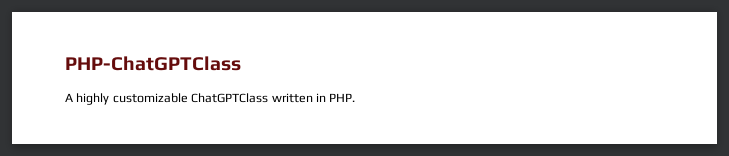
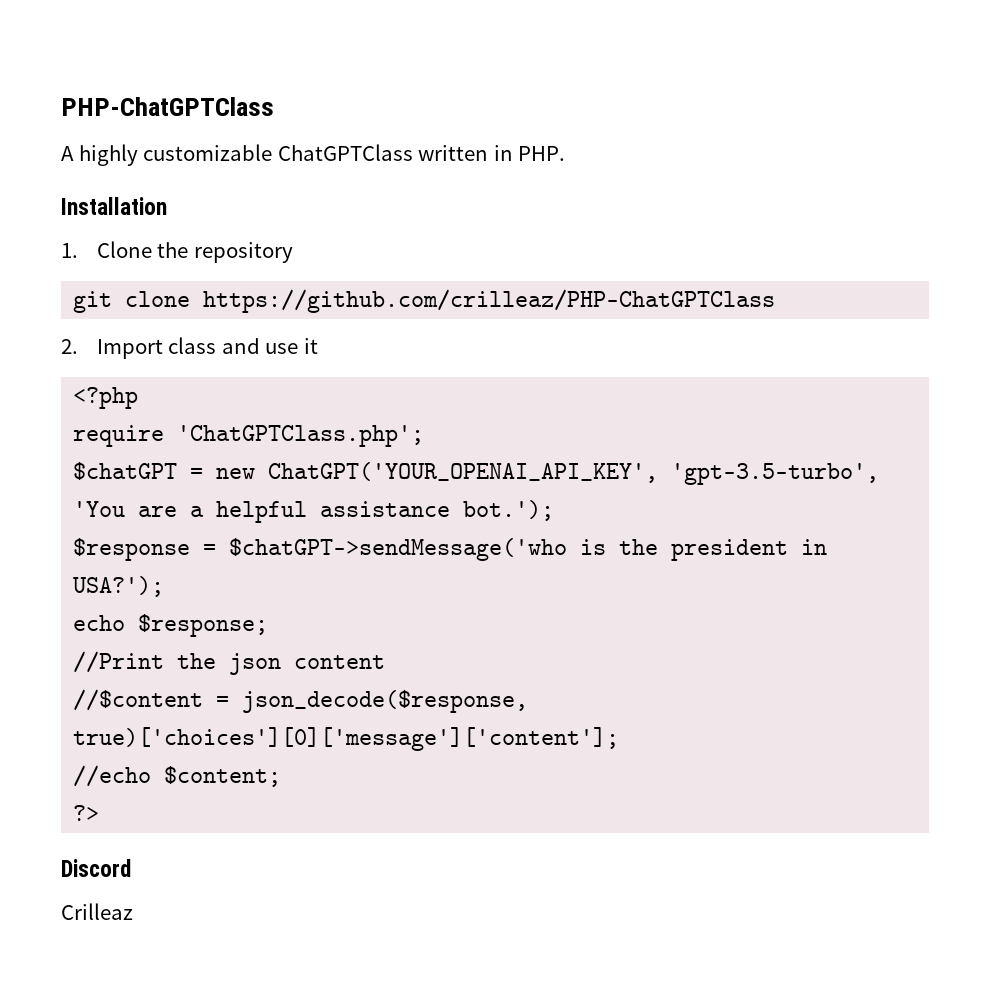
+ Installation
+ 1. Clone the repository
+ git clone https://github.com/crilleaz/PHP-ChatGPTClass
+ 2. Import class and use it
+ <?php
+ require 'ChatGPTClass.php';
+ $chatGPT = new ChatGPT('YOUR_OPENAI_API_KEY', 'gpt-3.5-turbo', 'You are a helpful assistance bot.');
+ $response = $chatGPT->sendMessage('who is the president in USA?');
+ echo $response;
+ //Print the json content
+ //$content = json_decode($response, true)['choices'][0]['message']['content'];
+ //echo $content;
+ ?>
+ Discord
+ Crilleaz

